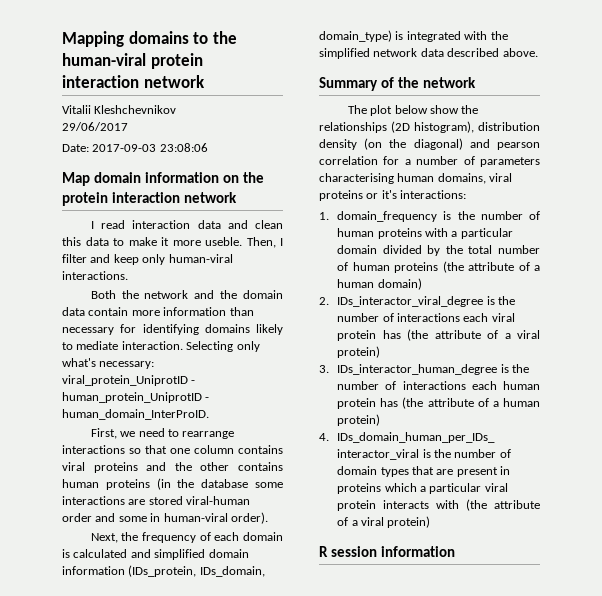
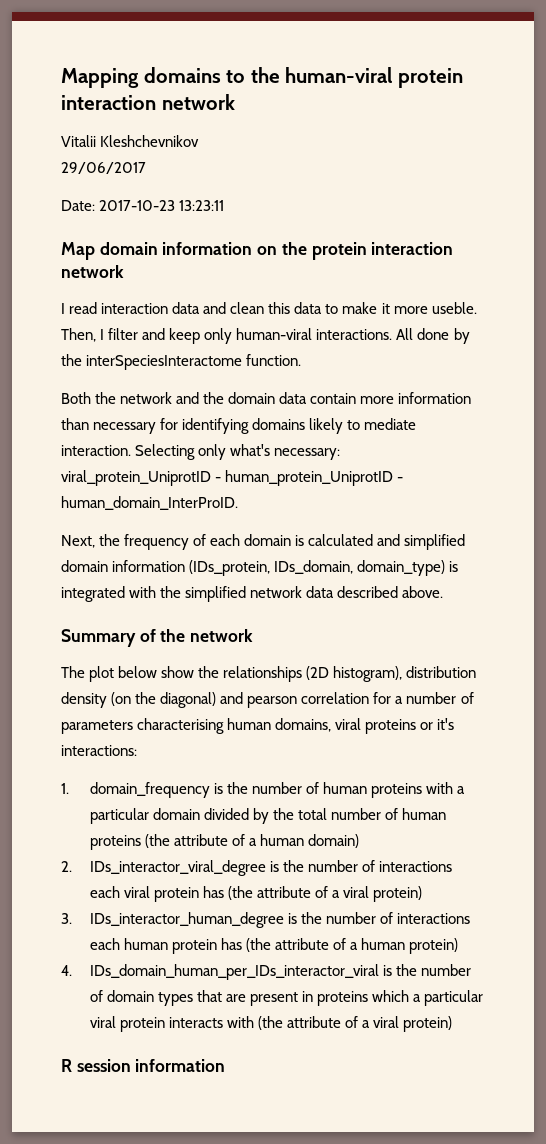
- Date: 2017-09-03 23:08:06
+ Date: 2017-10-23 13:23:11
+ All done by the interSpeciesInteractome function.
- First, we need to rearrange interactions so that one column contains viral proteins and the other contains human proteins (in the database some interactions are stored viral-human order and some in human-viral order).

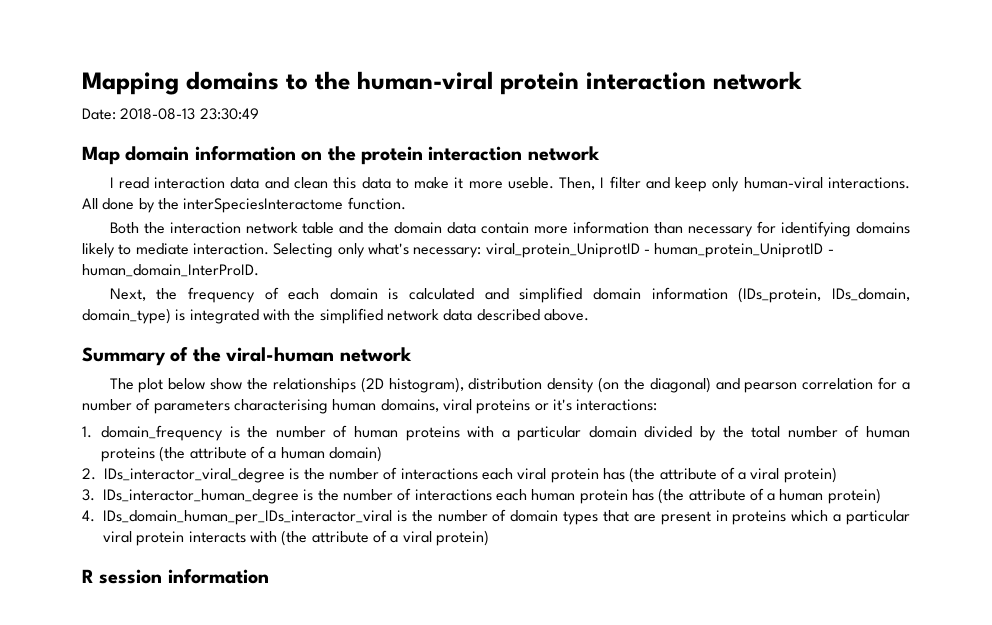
- Vitalii Kleshchevnikov
- 29/06/2017
- Date: 2017-10-23 13:23:11
+ Date: 2018-08-13 23:30:49
- Both the network and the domain data contain more information than necessary for identifying domains likely to mediate interaction.
+ Both the interaction network table and the domain data contain more information than necessary for identifying domains likely to mediate interaction.
- Summary of the network
+ Summary of the viral-human network

